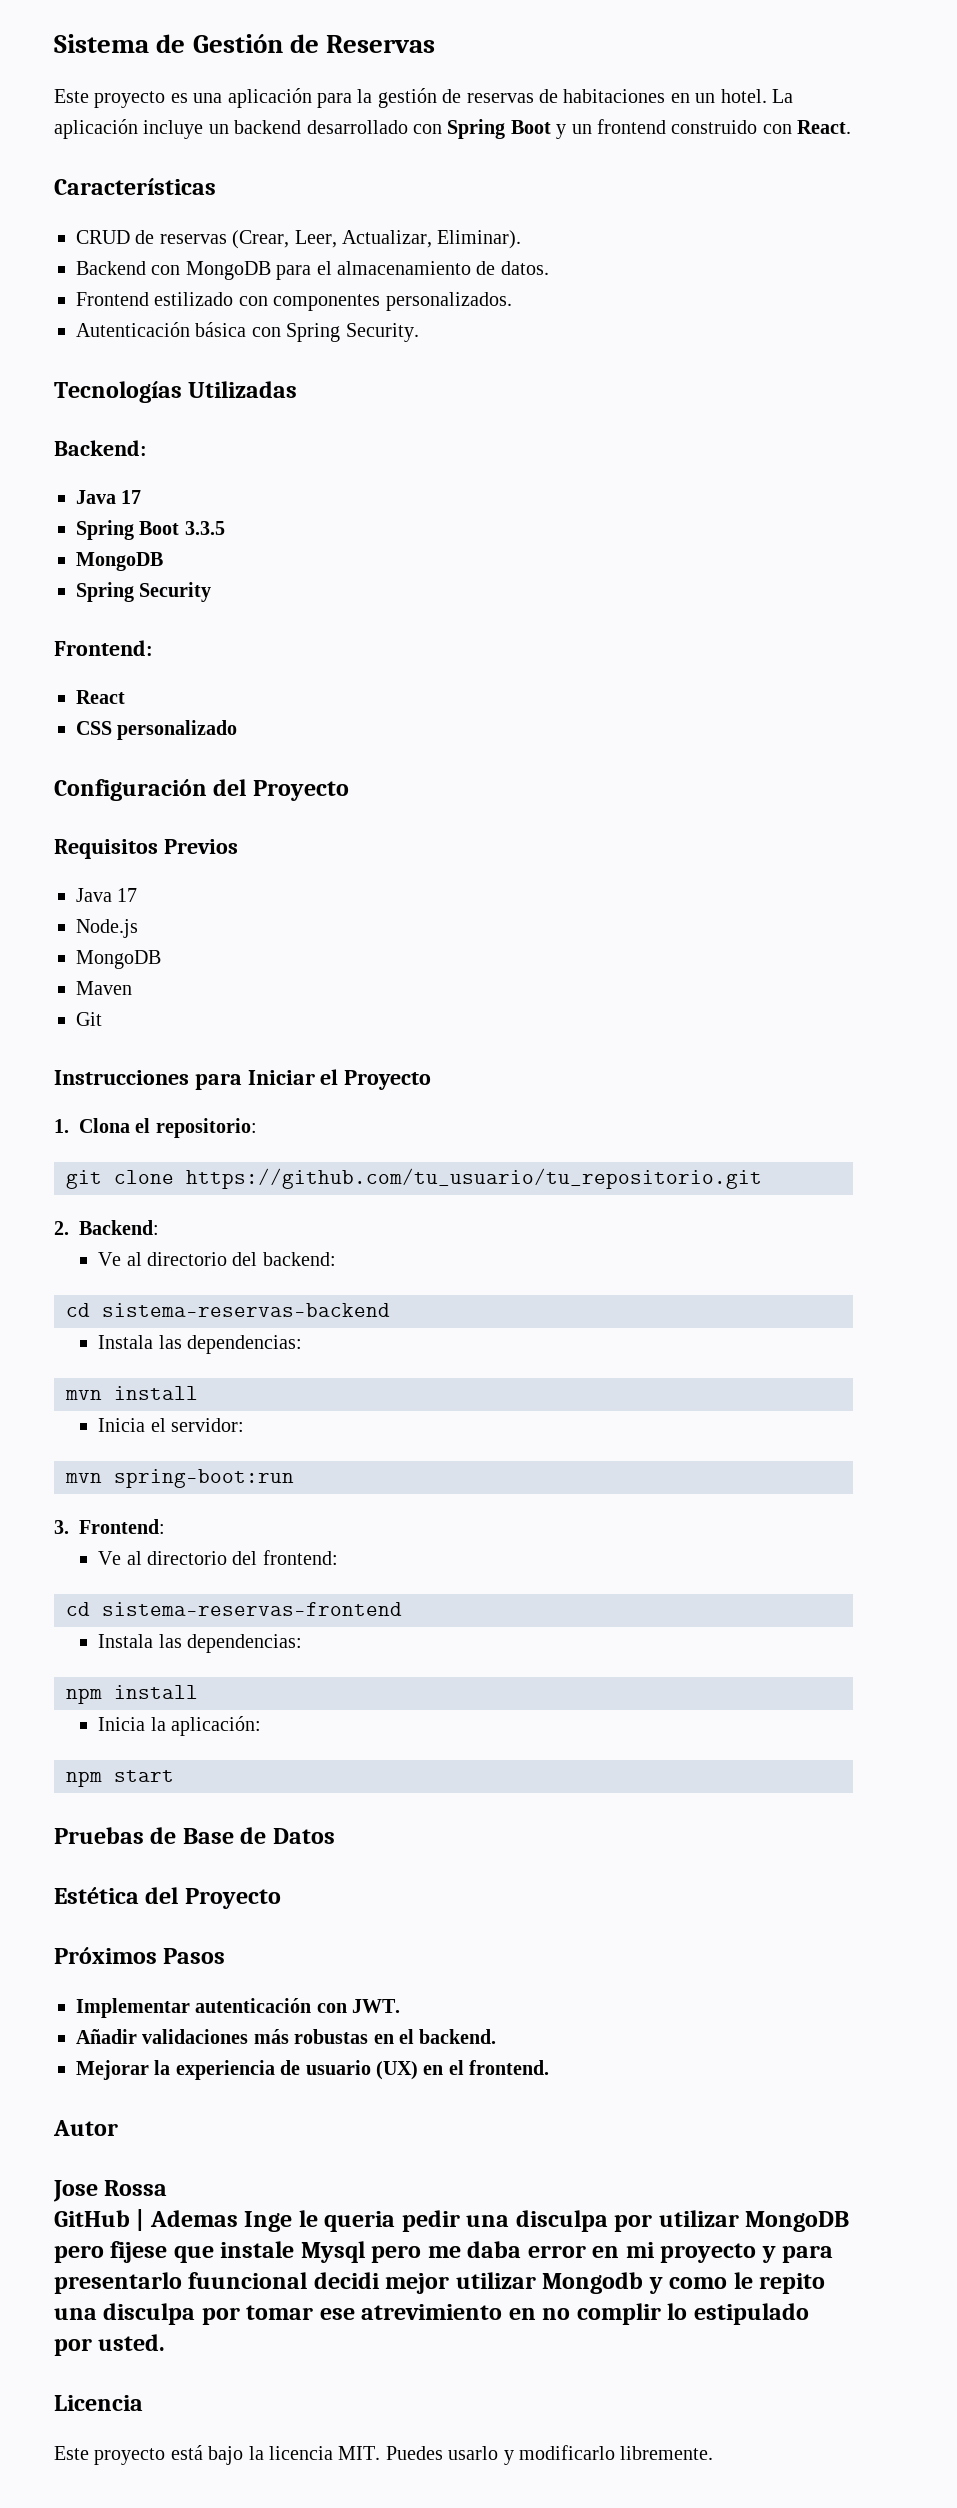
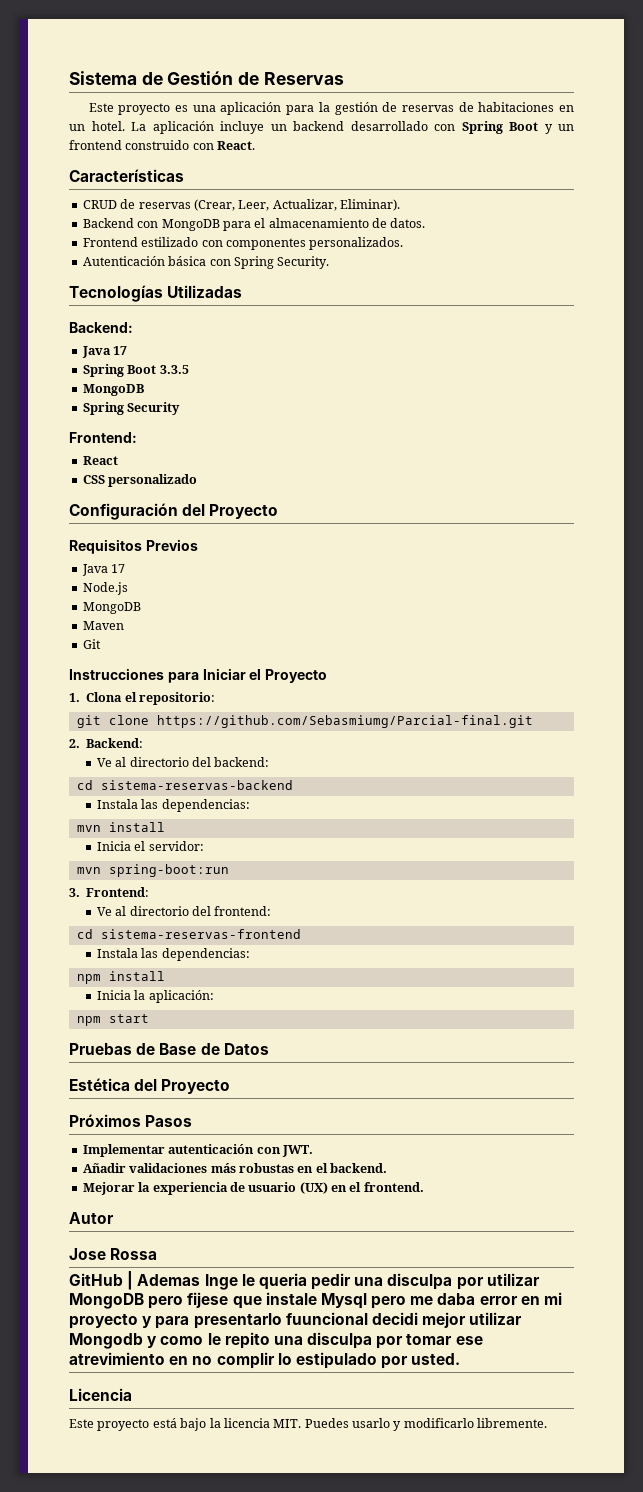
- git clone https://github.com/tu_usuario/tu_repositorio.git
+ git clone https://github.com/Sebasmiumg/Parcial-final.git

